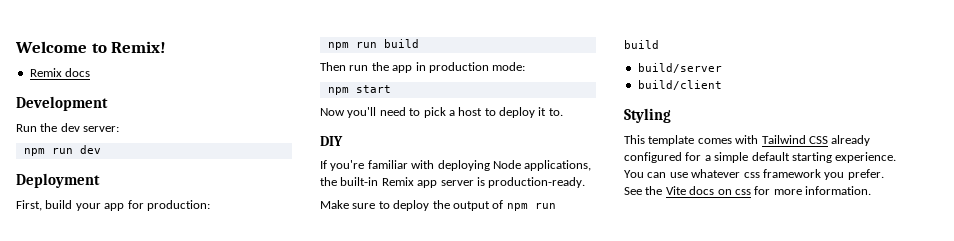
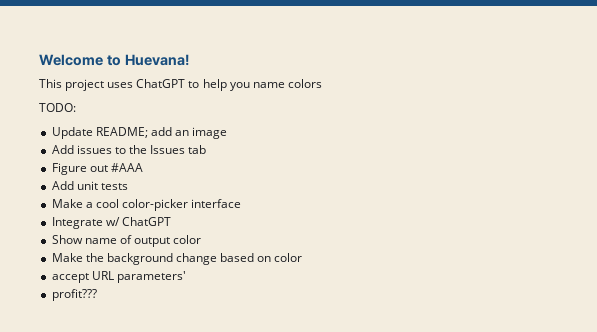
- Welcome to Remix!
- Remix docs
- Development
- Run the dev server:
- npm run dev
- Deployment
- First, build your app for production:
- npm run build
- Then run the app in production mode:
- npm start
- Now you'll need to pick a host to deploy it to.
- DIY
- If you're familiar with deploying Node applications, the built-in Remix app server is production-ready.
- Make sure to deploy the output of npm run build
- build/server
- build/client
- Styling
- This template comes with Tailwind CSS already configured for a simple default starting experience. You can use whatever css framework you prefer. See the Vite docs on css for more information.
+ Welcome to Huevana!
+ This project uses ChatGPT to help you name colors
+ TODO:
+ Update README; add an image
+ Add issues to the Issues tab
+ Figure out #AAA
+ Add unit tests
+ Make a cool color-picker interface
+ Integrate w/ ChatGPT
+ Show name of output color
+ Make the background change based on color
+ accept URL parameters'
+ profit???

